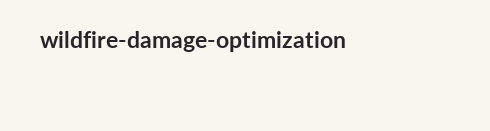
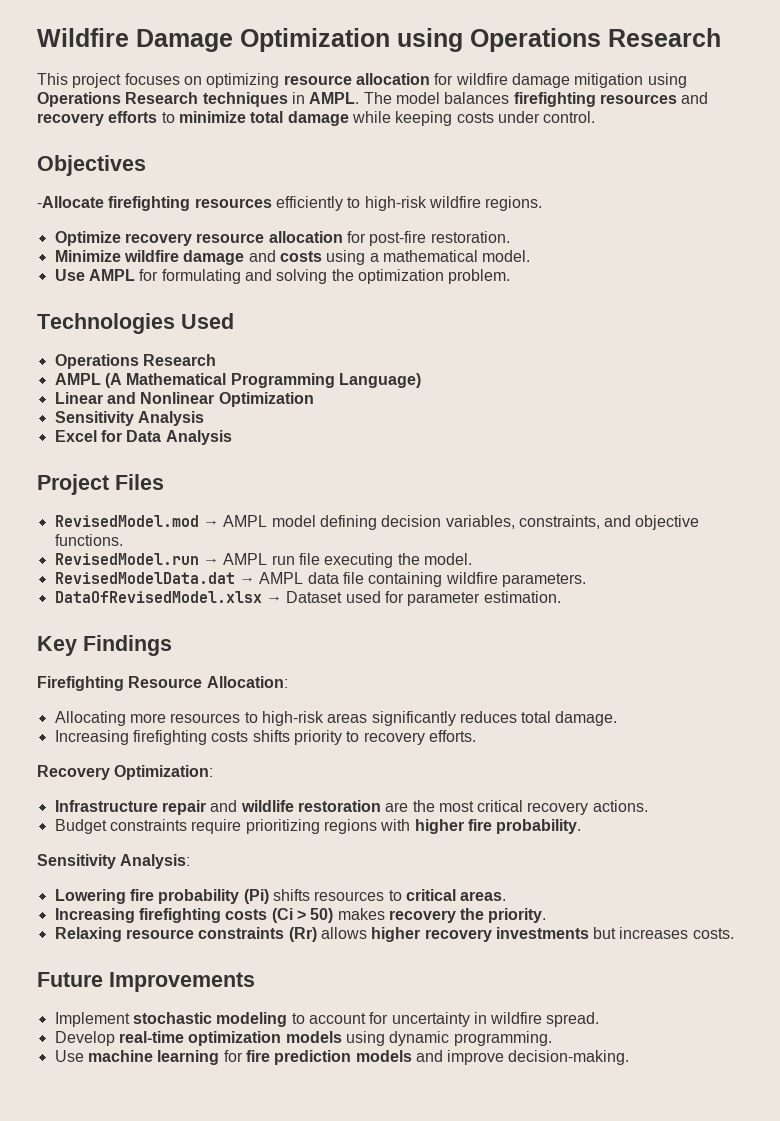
- wildfire-damage-optimization
+ Wildfire Damage Optimization using Operations Research
+ This project focuses on optimizing resource allocation for wildfire damage mitigation using Operations Research techniques in AMPL. The model balances firefighting resources and recovery efforts to minimize total damage while keeping costs under control.
+ Objectives
+ -Allocate firefighting resources efficiently to high-risk wildfire regions.
+ Optimize recovery resource allocation for post-fire restoration.
+ Minimize wildfire damage and costs using a mathematical model.
+ Use AMPL for formulating and solving the optimization problem.
+ Technologies Used
+ Operations Research
+ AMPL (A Mathematical Programming Language)
+ Linear and Nonlinear Optimization
+ Sensitivity Analysis
+ Excel for Data Analysis
+ Project Files
+ RevisedModel.mod → AMPL model defining decision variables, constraints, and objective functions.
+ RevisedModel.run → AMPL run file executing the model.
+ RevisedModelData.dat → AMPL data file containing wildfire parameters.
+ DataOfRevisedModel.xlsx → Dataset used for parameter estimation.
+ Key Findings
+ Firefighting Resource Allocation:
+ Allocating more resources to high-risk areas significantly reduces total damage.
+ Increasing firefighting costs shifts priority to recovery efforts.
+ Recovery Optimization:
+ Infrastructure repair and wildlife restoration are the most critical recovery actions.
+ Budget constraints require prioritizing regions with higher fire probability.
+ Sensitivity Analysis:
+ Lowering fire probability (Pi) shifts resources to critical areas.
+ Increasing firefighting costs (Ci > 50) makes recovery the priority.
+ Relaxing resource constraints (Rr) allows higher recovery investments but increases costs.
+ Future Improvements
+ Implement stochastic modeling to account for uncertainty in wildfire spread.
+ Develop real-time optimization models using dynamic programming.
+ Use machine learning for fire prediction models and improve decision-making.

